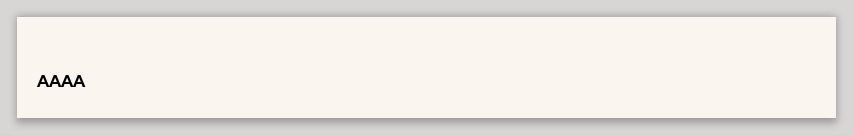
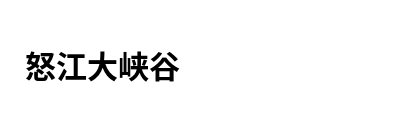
- AAAA
+ 怒江大峡谷

